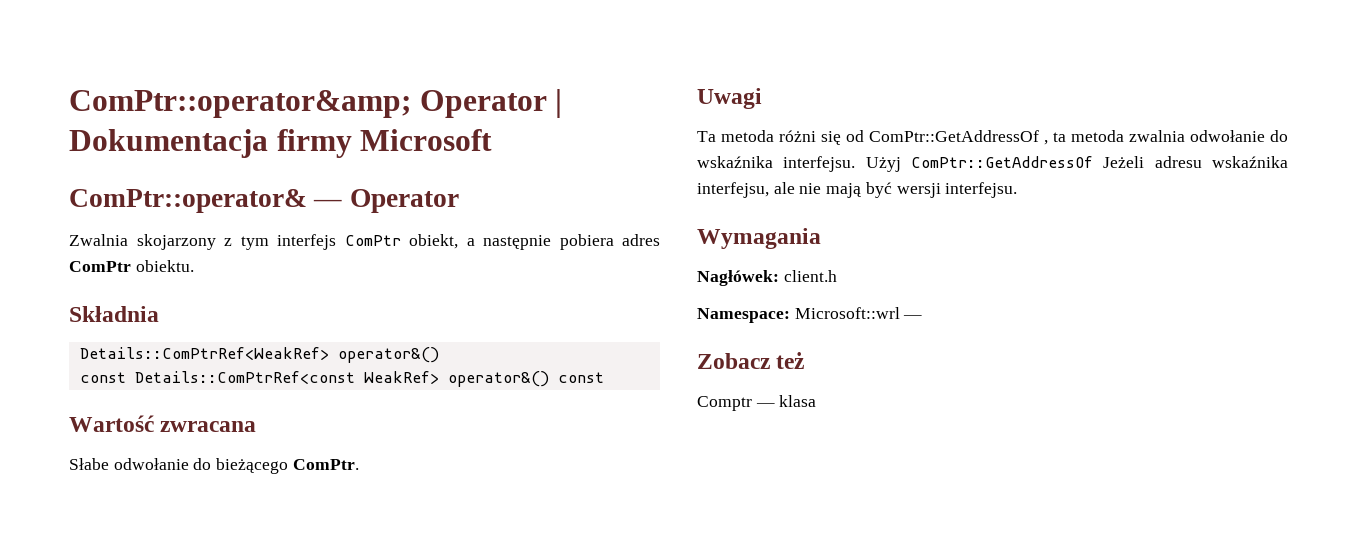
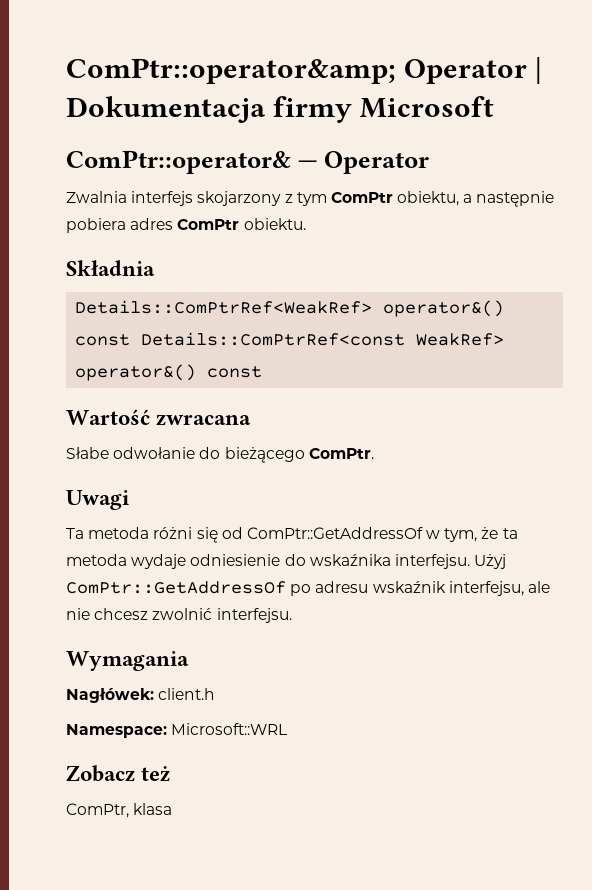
- Zwalnia skojarzony z tym interfejs ComPtr obiekt, a następnie pobiera adres ComPtr obiektu.
+ Zwalnia interfejs skojarzony z tym ComPtr obiektu, a następnie pobiera adres ComPtr obiektu.
- Ta metoda różni się od ComPtr::GetAddressOf , ta metoda zwalnia odwołanie do wskaźnika interfejsu.
+ Ta metoda różni się od ComPtr::GetAddressOf w tym, że ta metoda wydaje odniesienie do wskaźnika interfejsu.
- Użyj ComPtr::GetAddressOf Jeżeli adresu wskaźnika interfejsu, ale nie mają być wersji interfejsu.
+ Użyj ComPtr::GetAddressOf po adresu wskaźnik interfejsu, ale nie chcesz zwolnić interfejsu.
- Namespace: Microsoft::wrl —
+ Namespace: Microsoft::WRL
- Comptr — klasa
+ ComPtr, klasa

